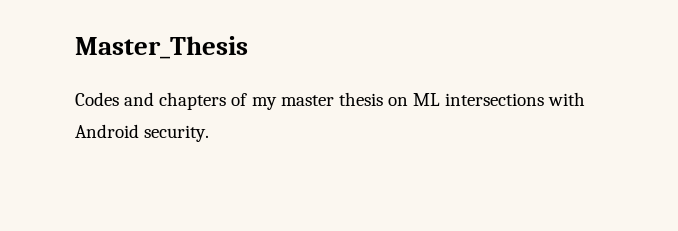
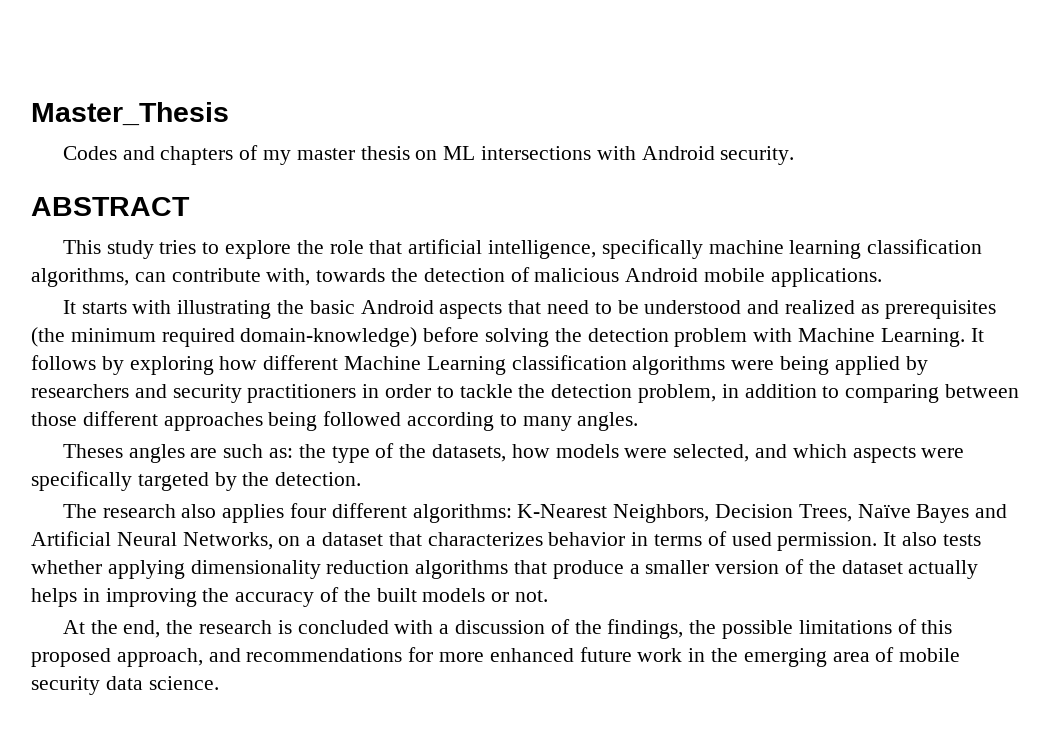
+ ABSTRACT
+ This study tries to explore the role that artificial intelligence, specifically machine learning classification algorithms, can contribute with, towards the detection of malicious Android mobile applications.
+ It starts with illustrating the basic Android aspects that need to be understood and realized as prerequisites (the minimum required domain-knowledge) before solving the detection problem with Machine Learning. It follows by exploring how different Machine Learning classification algorithms were being applied by researchers and security practitioners in order to tackle the detection problem, in addition to comparing between those different approaches being followed according to many angles.
+ Theses angles are such as: the type of the datasets, how models were selected, and which aspects were specifically targeted by the detection.
+ The research also applies four different algorithms: K-Nearest Neighbors, Decision Trees, Naïve Bayes and Artificial Neural Networks, on a dataset that characterizes behavior in terms of used permission. It also tests whether applying dimensionality reduction algorithms that produce a smaller version of the dataset actually helps in improving the accuracy of the built models or not.
+ At the end, the research is concluded with a discussion of the findings, the possible limitations of this proposed approach, and recommendations for more enhanced future work in the emerging area of mobile security data science.

